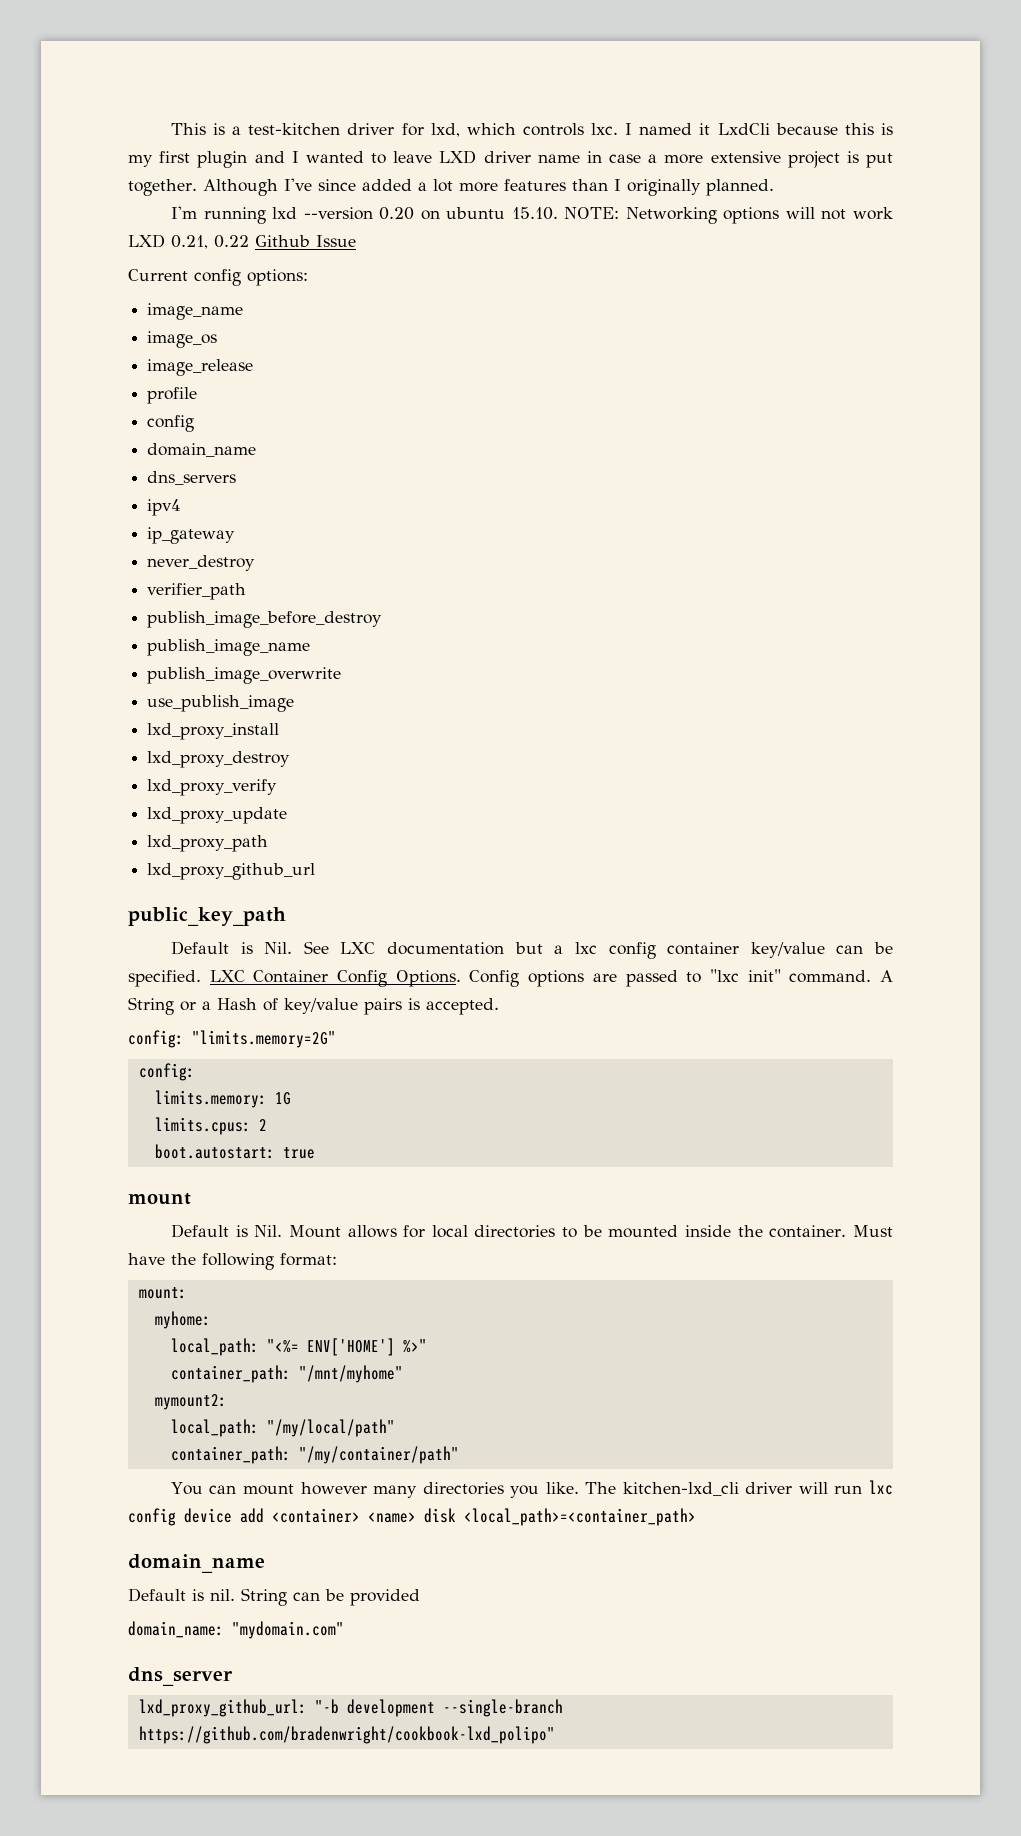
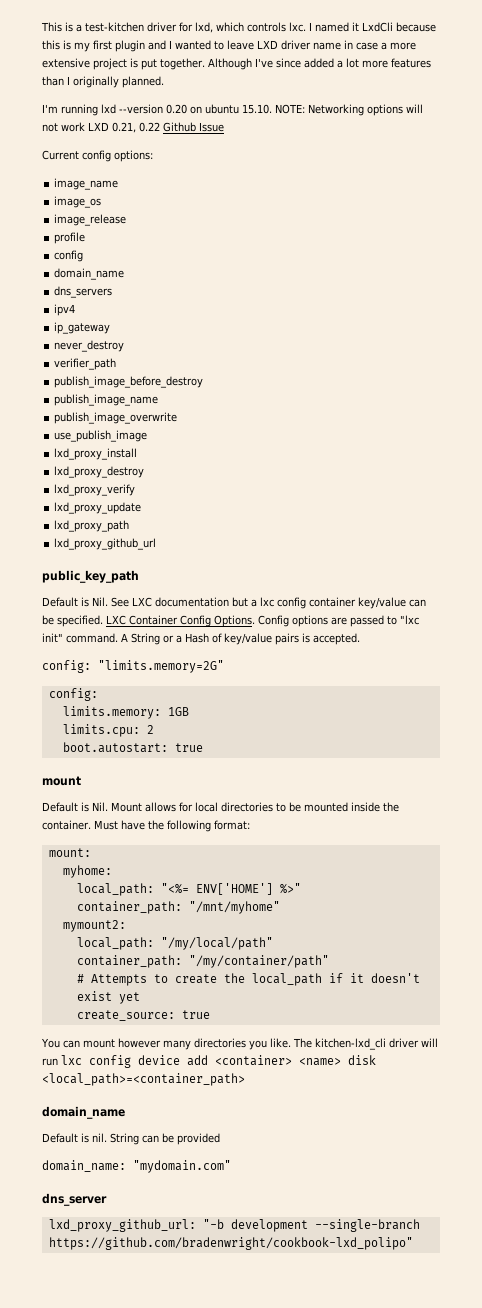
- limits.memory: 1G
- limits.cpus: 2
+ limits.memory: 1GB
+ limits.cpu: 2
+ # Attempts to create the local_path if it doesn't exist yet
+ create_source: true

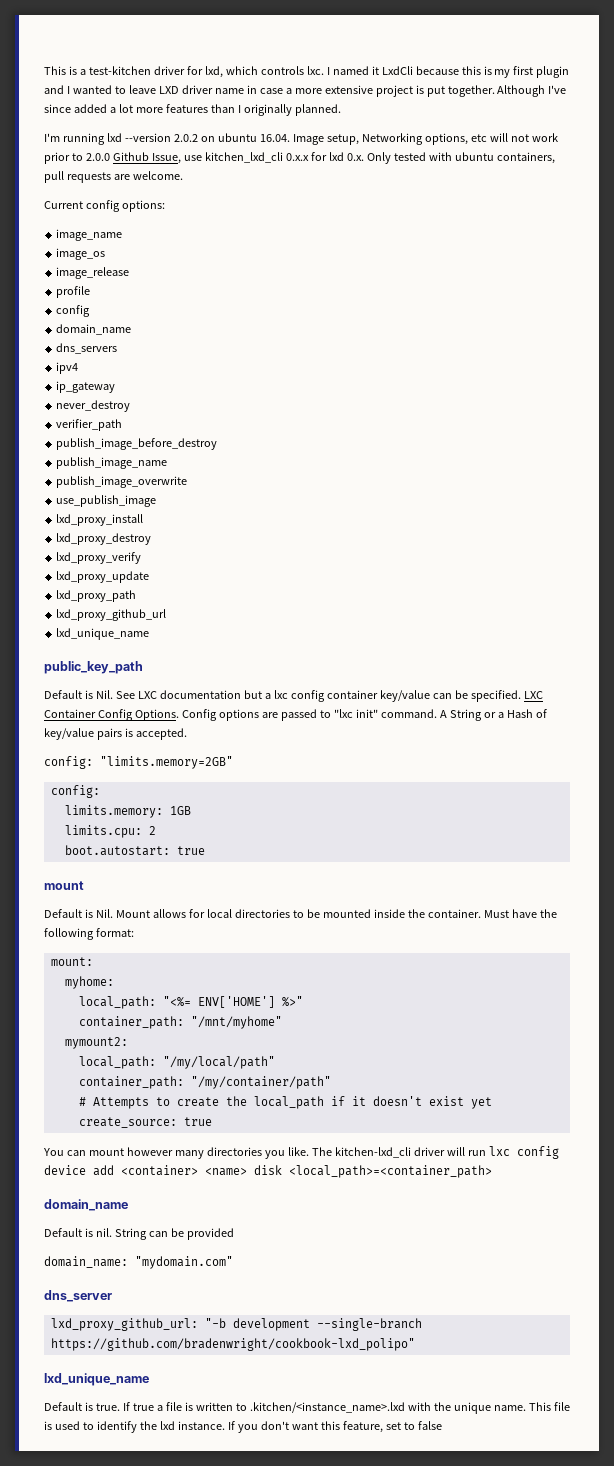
- I'm running lxd --version 0.20 on ubuntu 15.10. NOTE: Networking options will not work LXD 0.21, 0.22 Github Issue
+ I'm running lxd --version 2.0.2 on ubuntu 16.04. Image setup, Networking options, etc will not work prior to 2.0.0 Github Issue, use kitchen_lxd_cli 0.x.x for lxd 0.x. Only tested with ubuntu containers, pull requests are welcome.
  lxd_proxy_github_url
+ lxd_unique_name
- config: "limits.memory=2G"
+ config: "limits.memory=2GB"
  lxd_proxy_github_url: "-b development --single-branch https://github.com/bradenwright/cookbook-lxd_polipo"
+ lxd_unique_name
+ Default is true. If true a file is written to .kitchen/<instance_name>.lxd with the unique name. This file is used to identify the lxd instance. If you don't want this feature, set to false

